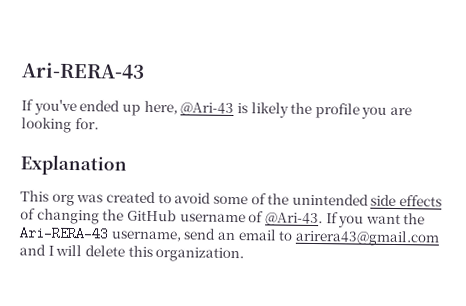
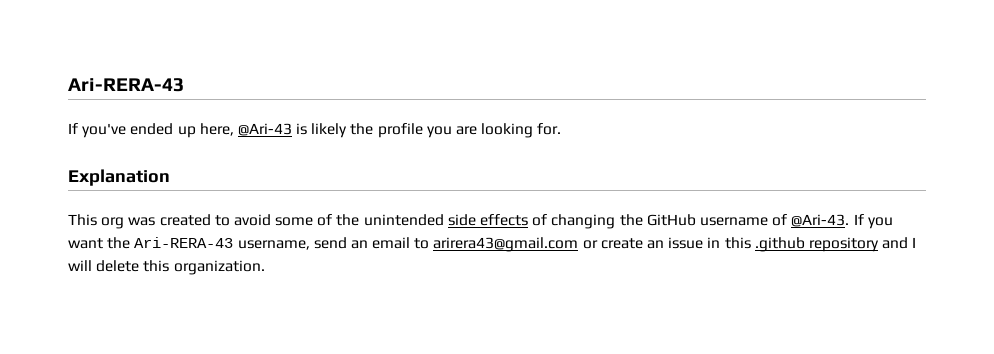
- If you want the Ari-RERA-43 username, send an email to arirera43@gmail.com and I will delete this organization.
+ If you want the Ari-RERA-43 username, send an email to arirera43@gmail.com or create an issue in this .github repository and I will delete this organization.

